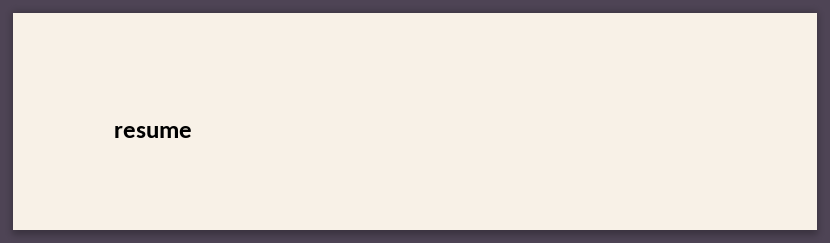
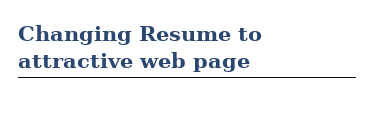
- resume
+ Changing Resume to attractive web page

